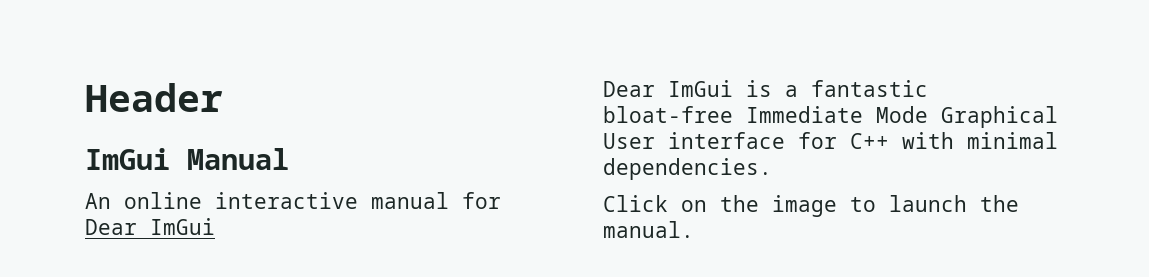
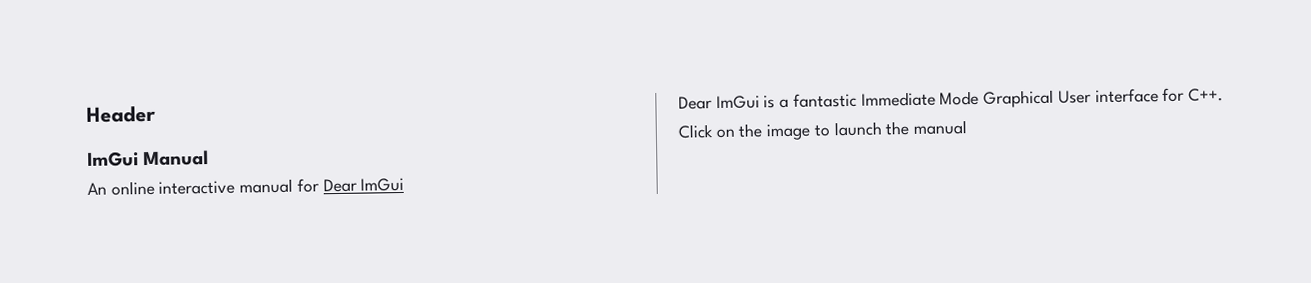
- Dear ImGui is a fantastic bloat-free Immediate Mode Graphical User interface for C++ with minimal dependencies.
+ Dear ImGui is a fantastic Immediate Mode Graphical User interface for C++.
- Click on the image to launch the manual.
+ Click on the image to launch the manual

